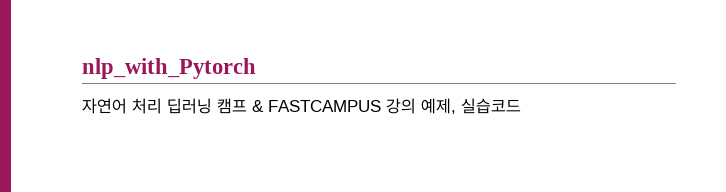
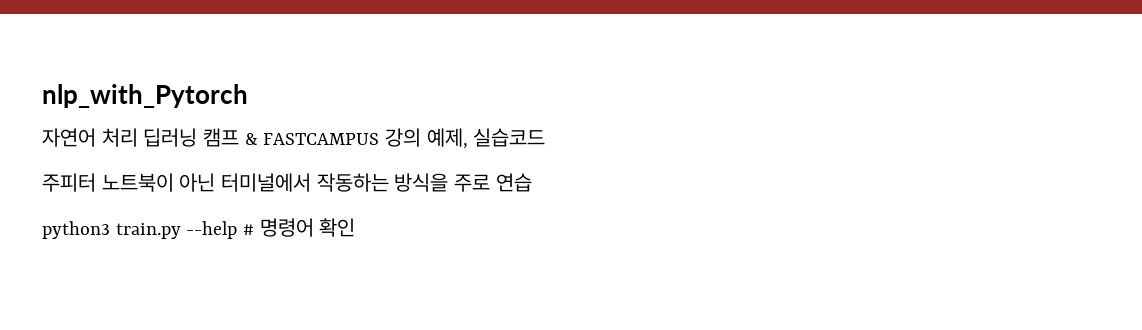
+ 주피터 노트북이 아닌 터미널에서 작동하는 방식을 주로 연습
+ python3 train.py --help # 명령어 확인

